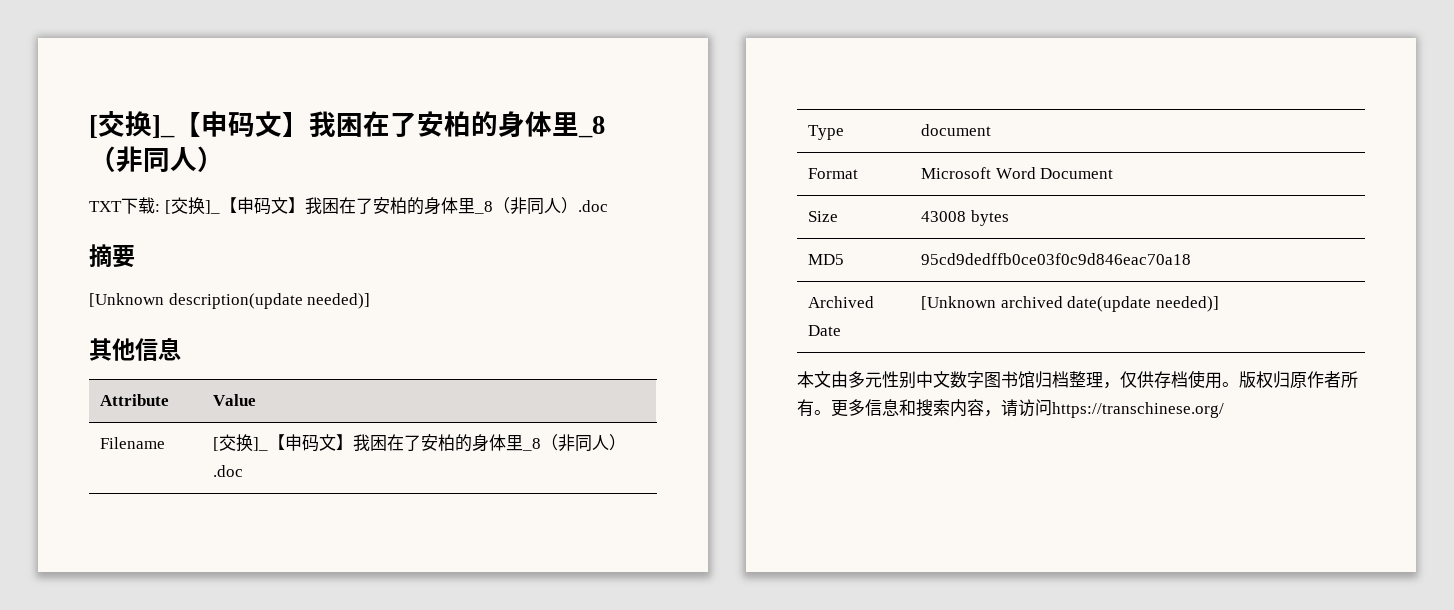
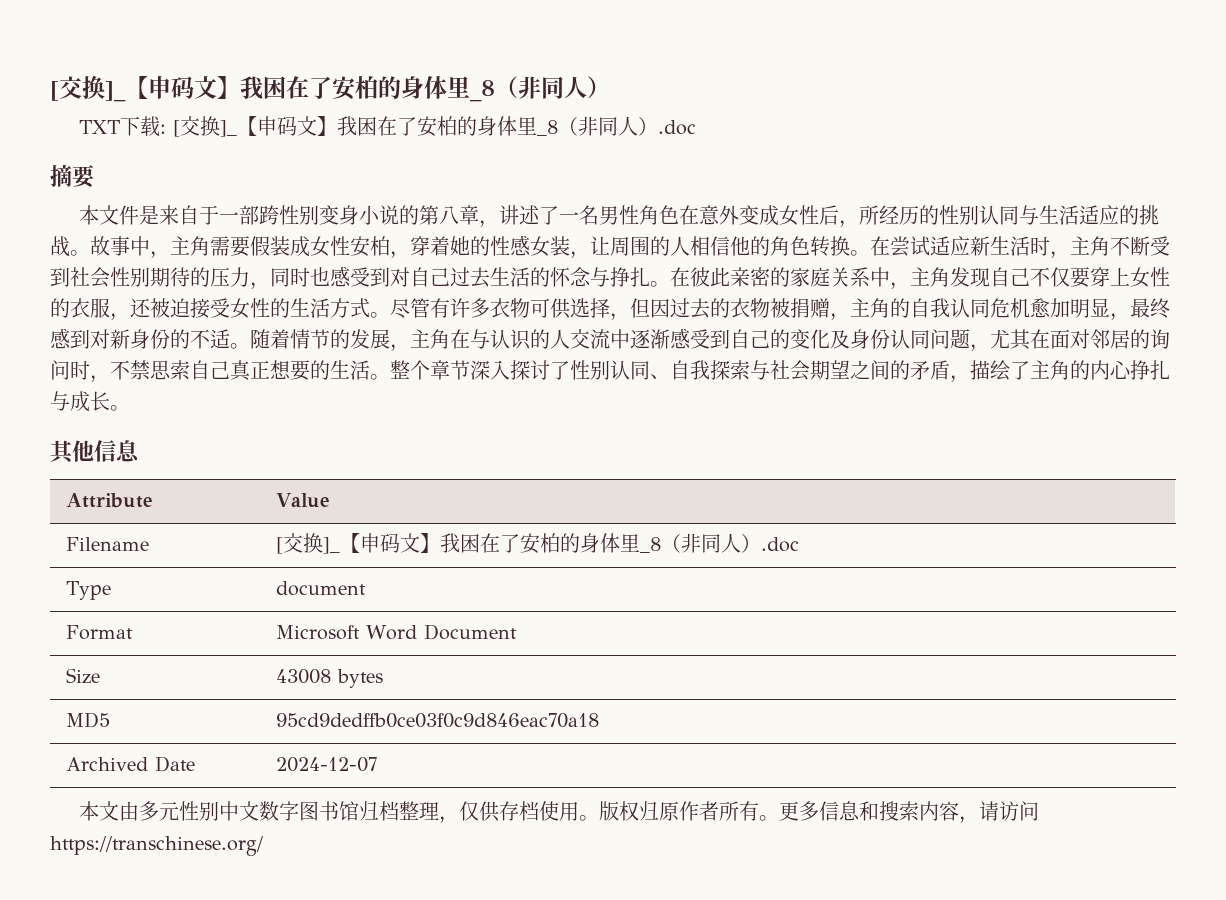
- [Unknown description(update needed)]
+ 本文件是来自于一部跨性别变身小说的第八章，讲述了一名男性角色在意外变成女性后，所经历的性别认同与生活适应的挑战。故事中，主角需要假装成女性安柏，穿着她的性感女装，让周围的人相信他的角色转换。在尝试适应新生活时，主角不断受到社会性别期待的压力，同时也感受到对自己过去生活的怀念与挣扎。在彼此亲密的家庭关系中，主角发现自己不仅要穿上女性的衣服，还被迫接受女性的生活方式。尽管有许多衣物可供选择，但因过去的衣物被捐赠，主角的自我认同危机愈加明显，最终感到对新身份的不适。随着情节的发展，主角在与认识的人交流中逐渐感受到自己的变化及身份认同问题，尤其在面对邻居的询问时，不禁思索自己真正想要的生活。整个章节深入探讨了性别认同、自我探索与社会期望之间的矛盾，描绘了主角的内心挣扎与成长。
- Archived Date | [Unknown archived date(update needed)]
+ Archived Date | 2024-12-07

